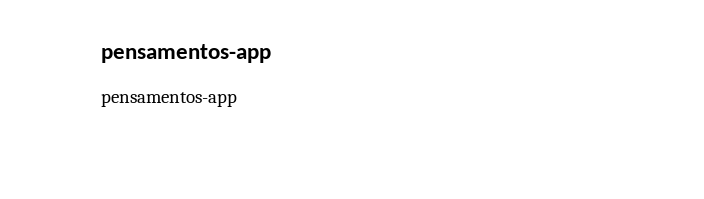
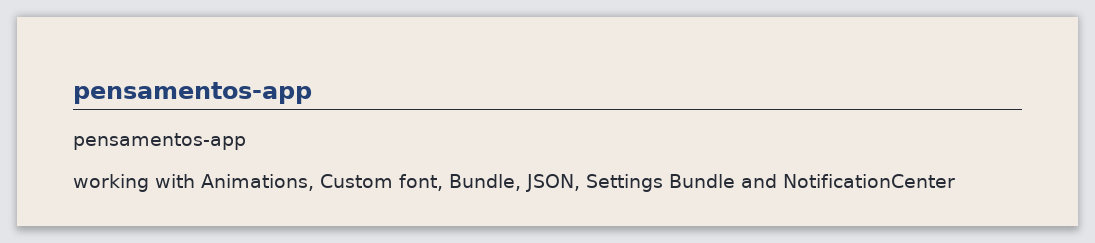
+ working with Animations, Custom font, Bundle, JSON, Settings Bundle and NotificationCenter

